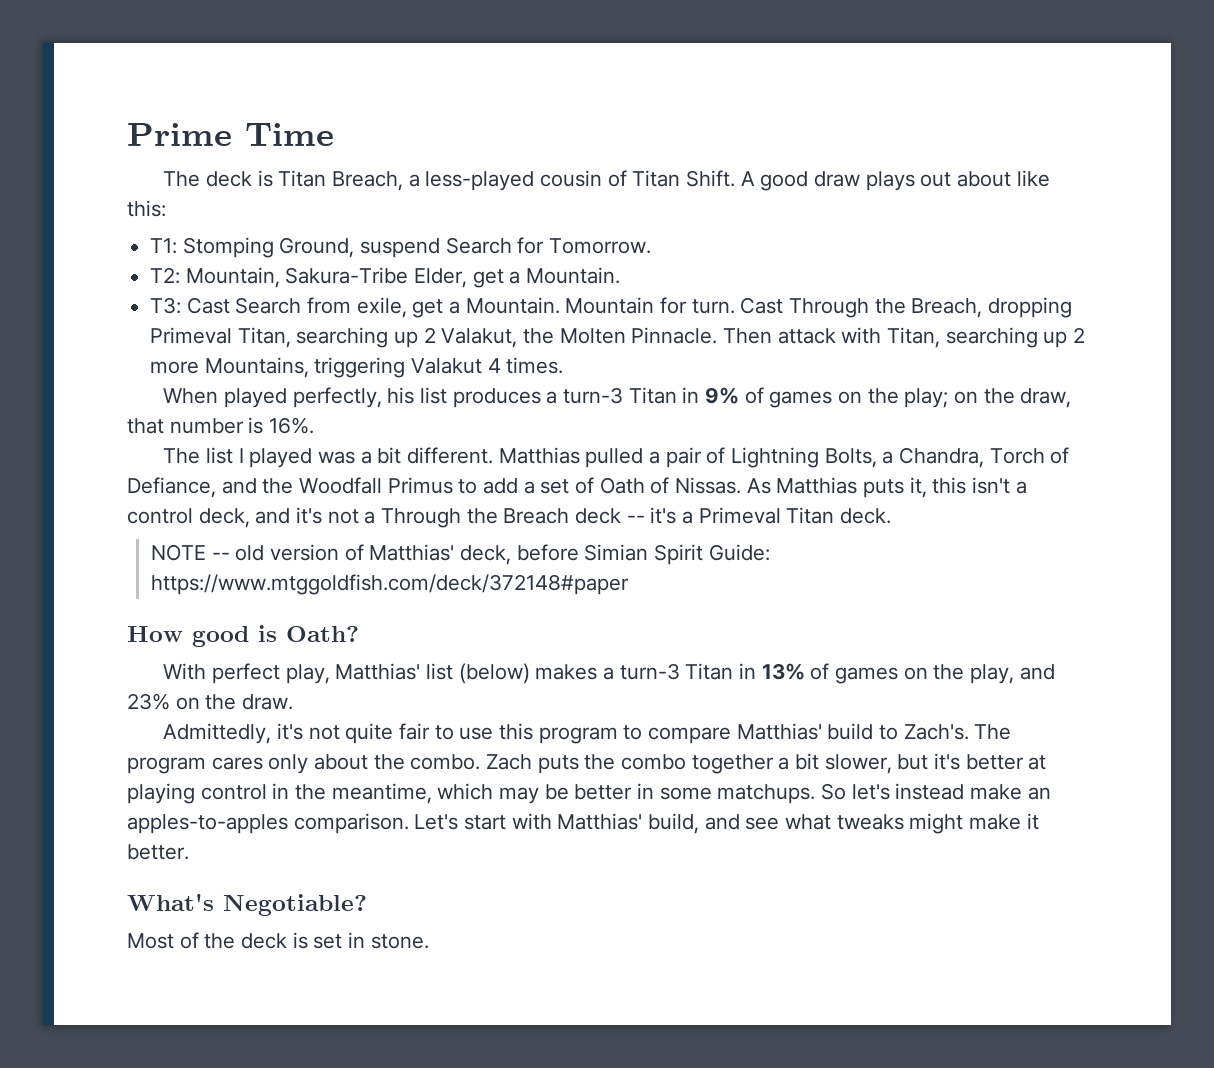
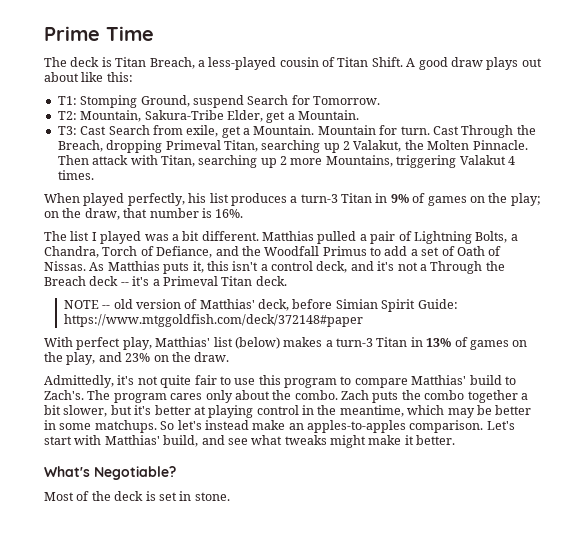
- How good is Oath?

